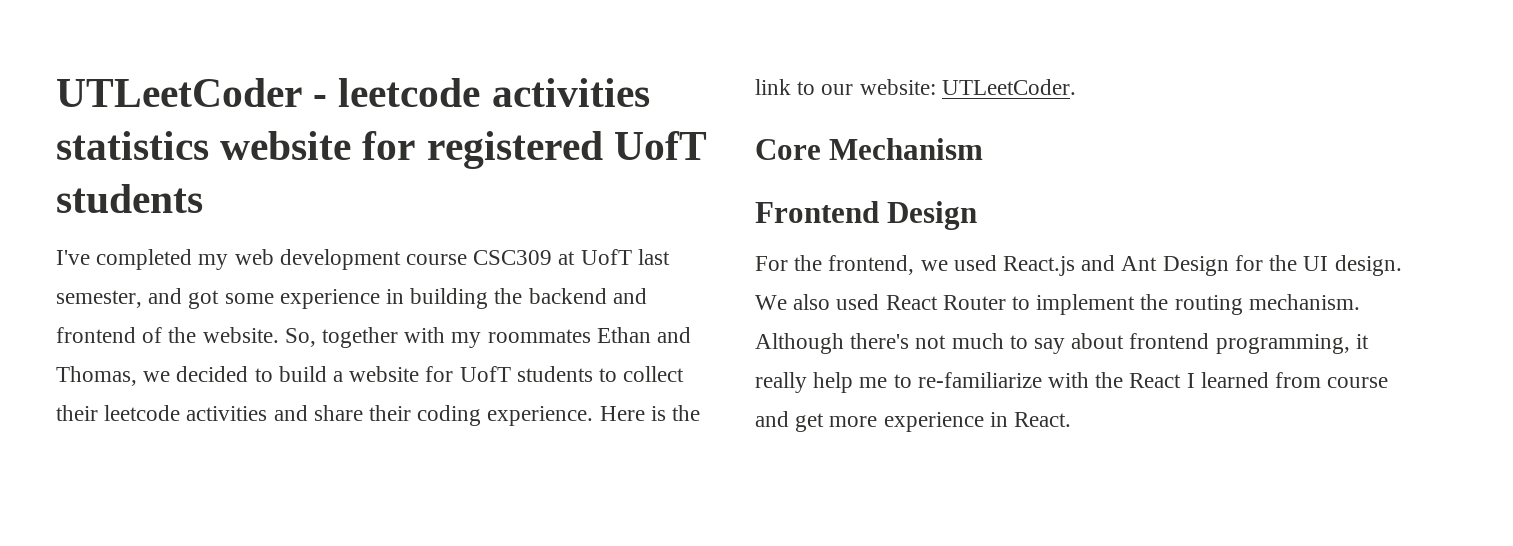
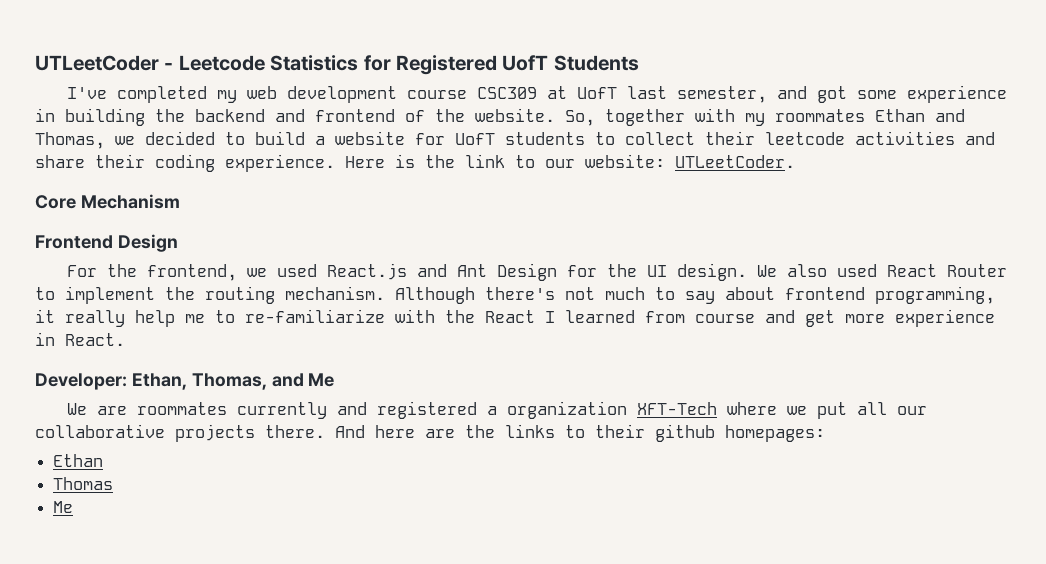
- UTLeetCoder - leetcode activities statistics website for registered UofT students
+ UTLeetCoder - Leetcode Statistics for Registered UofT Students
+ Developer: Ethan, Thomas, and Me
+ We are roommates currently and registered a organization XFT-Tech where we put all our collaborative projects there. And here are the links to their github homepages:
+ Ethan
+ Thomas
+ Me

